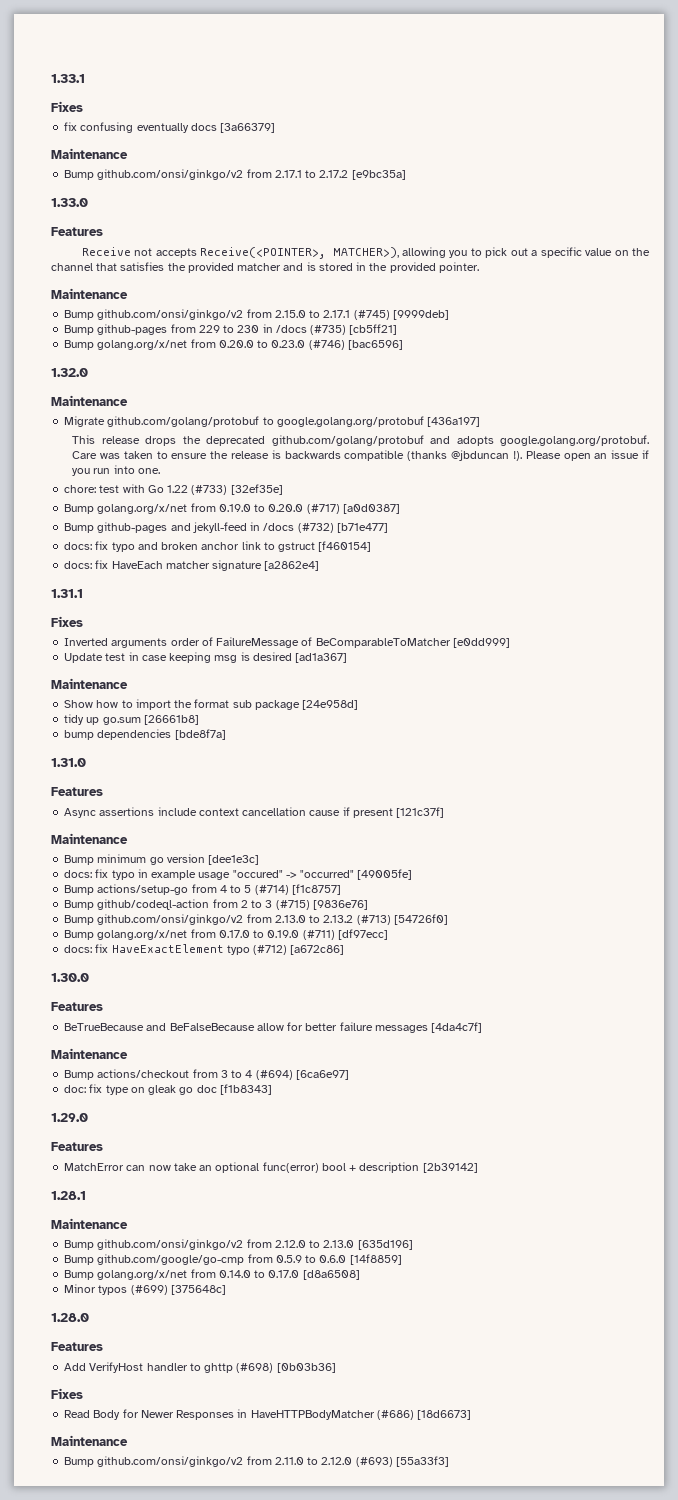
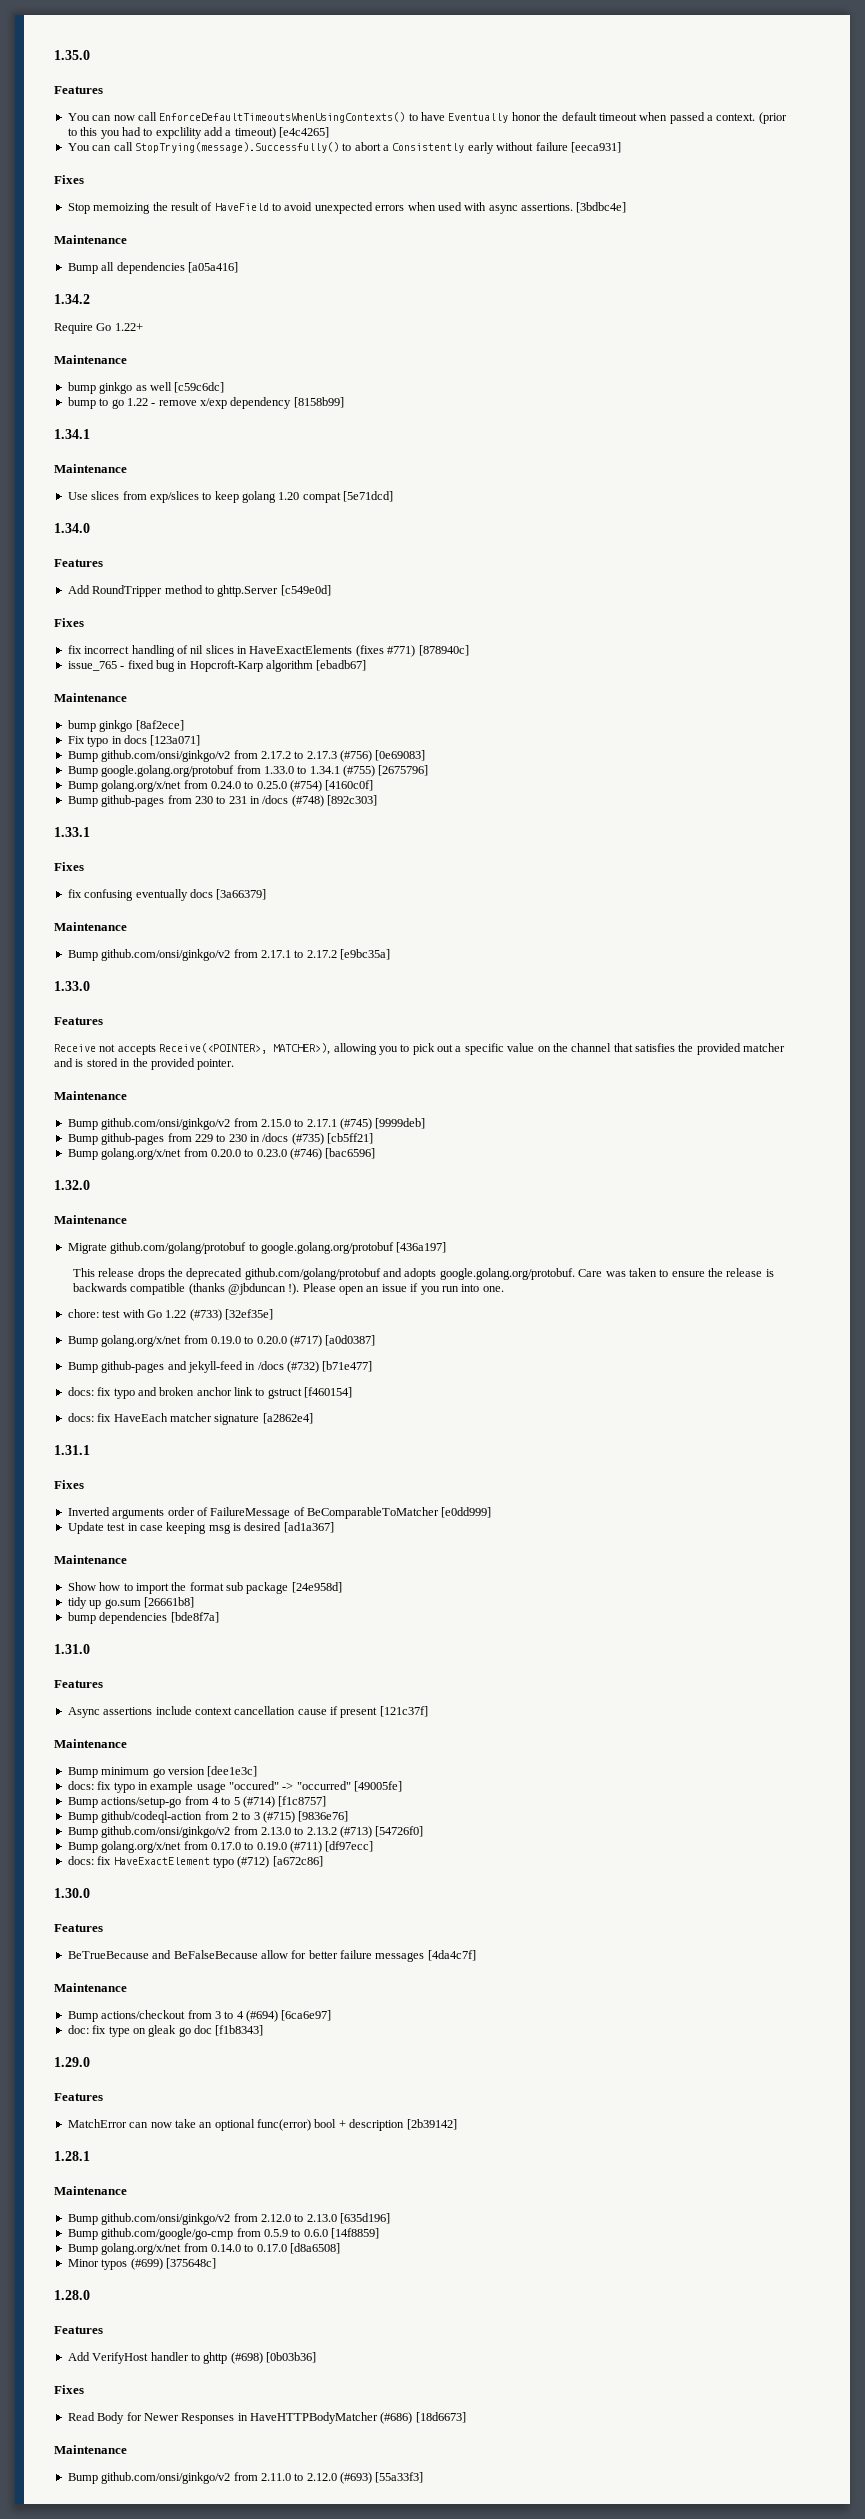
+ 1.35.0
+ Features
+ You can now call EnforceDefaultTimeoutsWhenUsingContexts() to have Eventually honor the default timeout when passed a context. (prior to this you had to expclility add a timeout) [e4c4265]
+ You can call StopTrying(message).Successfully() to abort a Consistently early without failure [eeca931]
+ Fixes
+ Stop memoizing the result of HaveField to avoid unexpected errors when used with async assertions. [3bdbc4e]
+ Maintenance
+ Bump all dependencies [a05a416]
+ 1.34.2
+ Require Go 1.22+
+ Maintenance
+ bump ginkgo as well [c59c6dc]
+ bump to go 1.22 - remove x/exp dependency [8158b99]
+ 1.34.1
+ Maintenance
+ Use slices from exp/slices to keep golang 1.20 compat [5e71dcd]
+ 1.34.0
+ Features
+ Add RoundTripper method to ghttp.Server [c549e0d]
+ Fixes
+ fix incorrect handling of nil slices in HaveExactElements (fixes #771) [878940c]
+ issue_765 - fixed bug in Hopcroft-Karp algorithm [ebadb67]
+ Maintenance
+ bump ginkgo [8af2ece]
+ Fix typo in docs [123a071]
+ Bump github.com/onsi/ginkgo/v2 from 2.17.2 to 2.17.3 (#756) [0e69083]
+ Bump google.golang.org/protobuf from 1.33.0 to 1.34.1 (#755) [2675796]
+ Bump golang.org/x/net from 0.24.0 to 0.25.0 (#754) [4160c0f]
+ Bump github-pages from 230 to 231 in /docs (#748) [892c303]

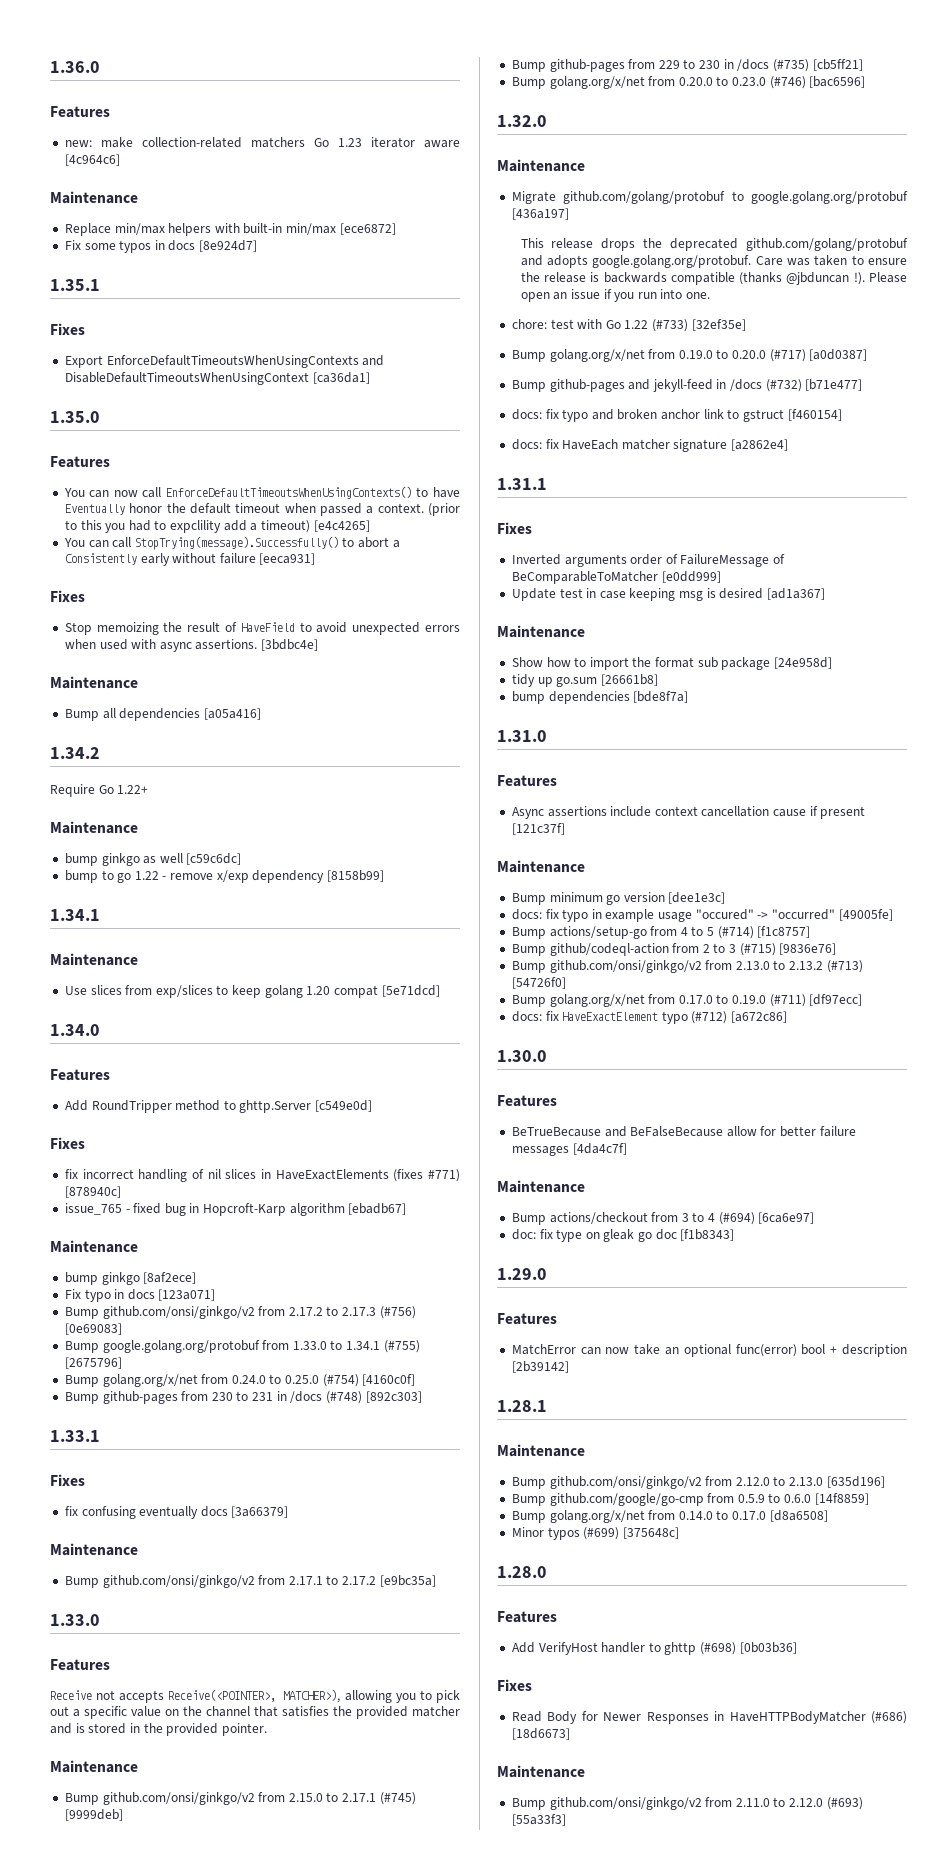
+ 1.36.0
+ Features
+ new: make collection-related matchers Go 1.23 iterator aware [4c964c6]
+ Maintenance
+ Replace min/max helpers with built-in min/max [ece6872]
+ Fix some typos in docs [8e924d7]
+ 1.35.1
+ Fixes
+ Export EnforceDefaultTimeoutsWhenUsingContexts and DisableDefaultTimeoutsWhenUsingContext [ca36da1]

